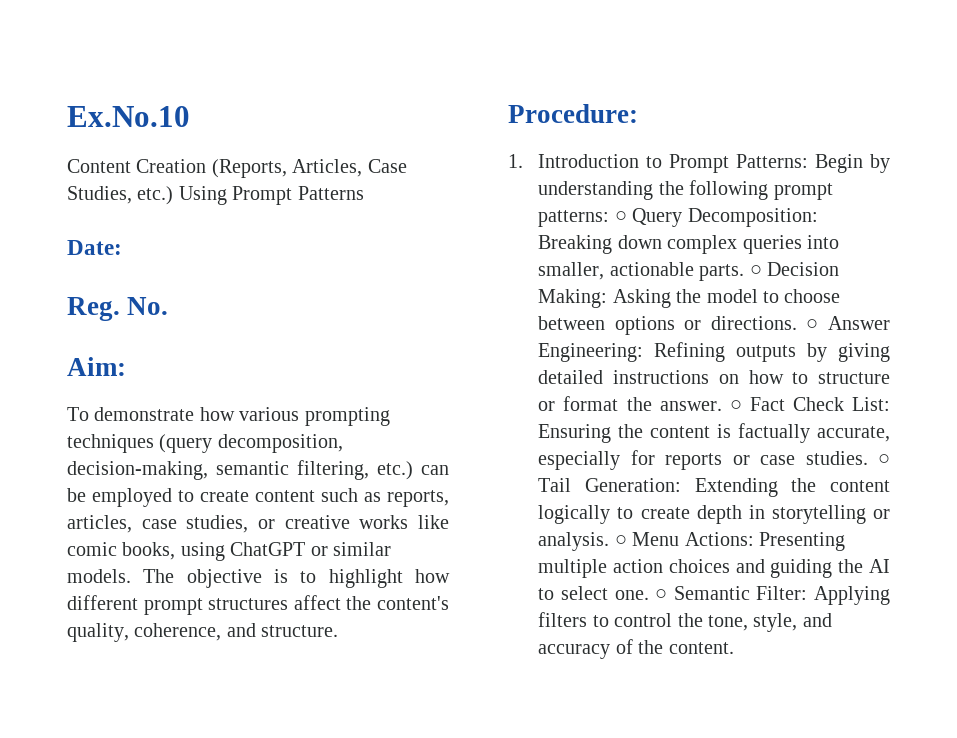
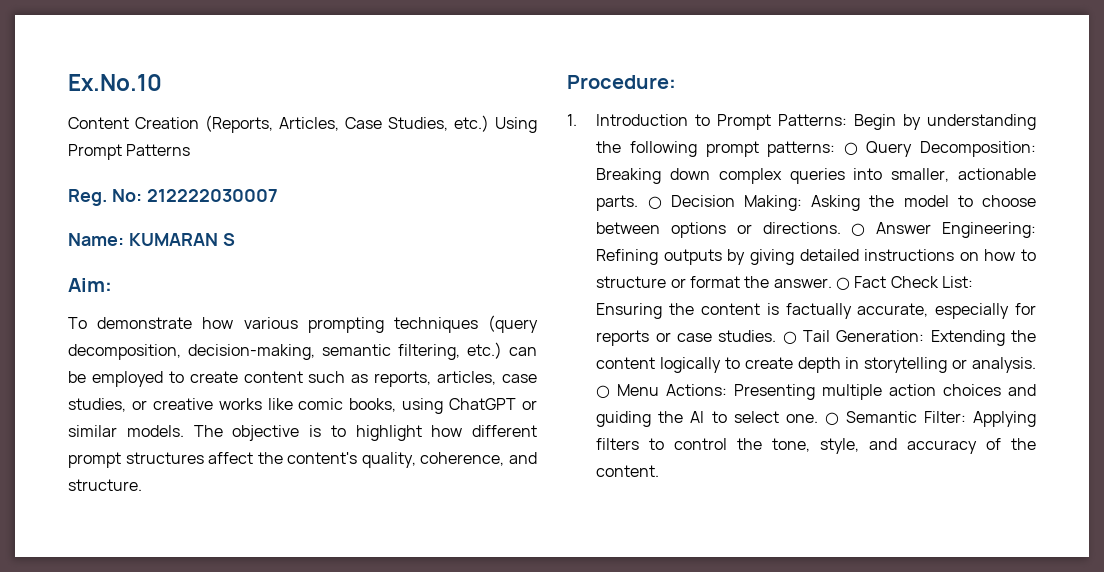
- Date:
- Reg. No.
+ Reg. No: 212222030007
+ Name: KUMARAN S

